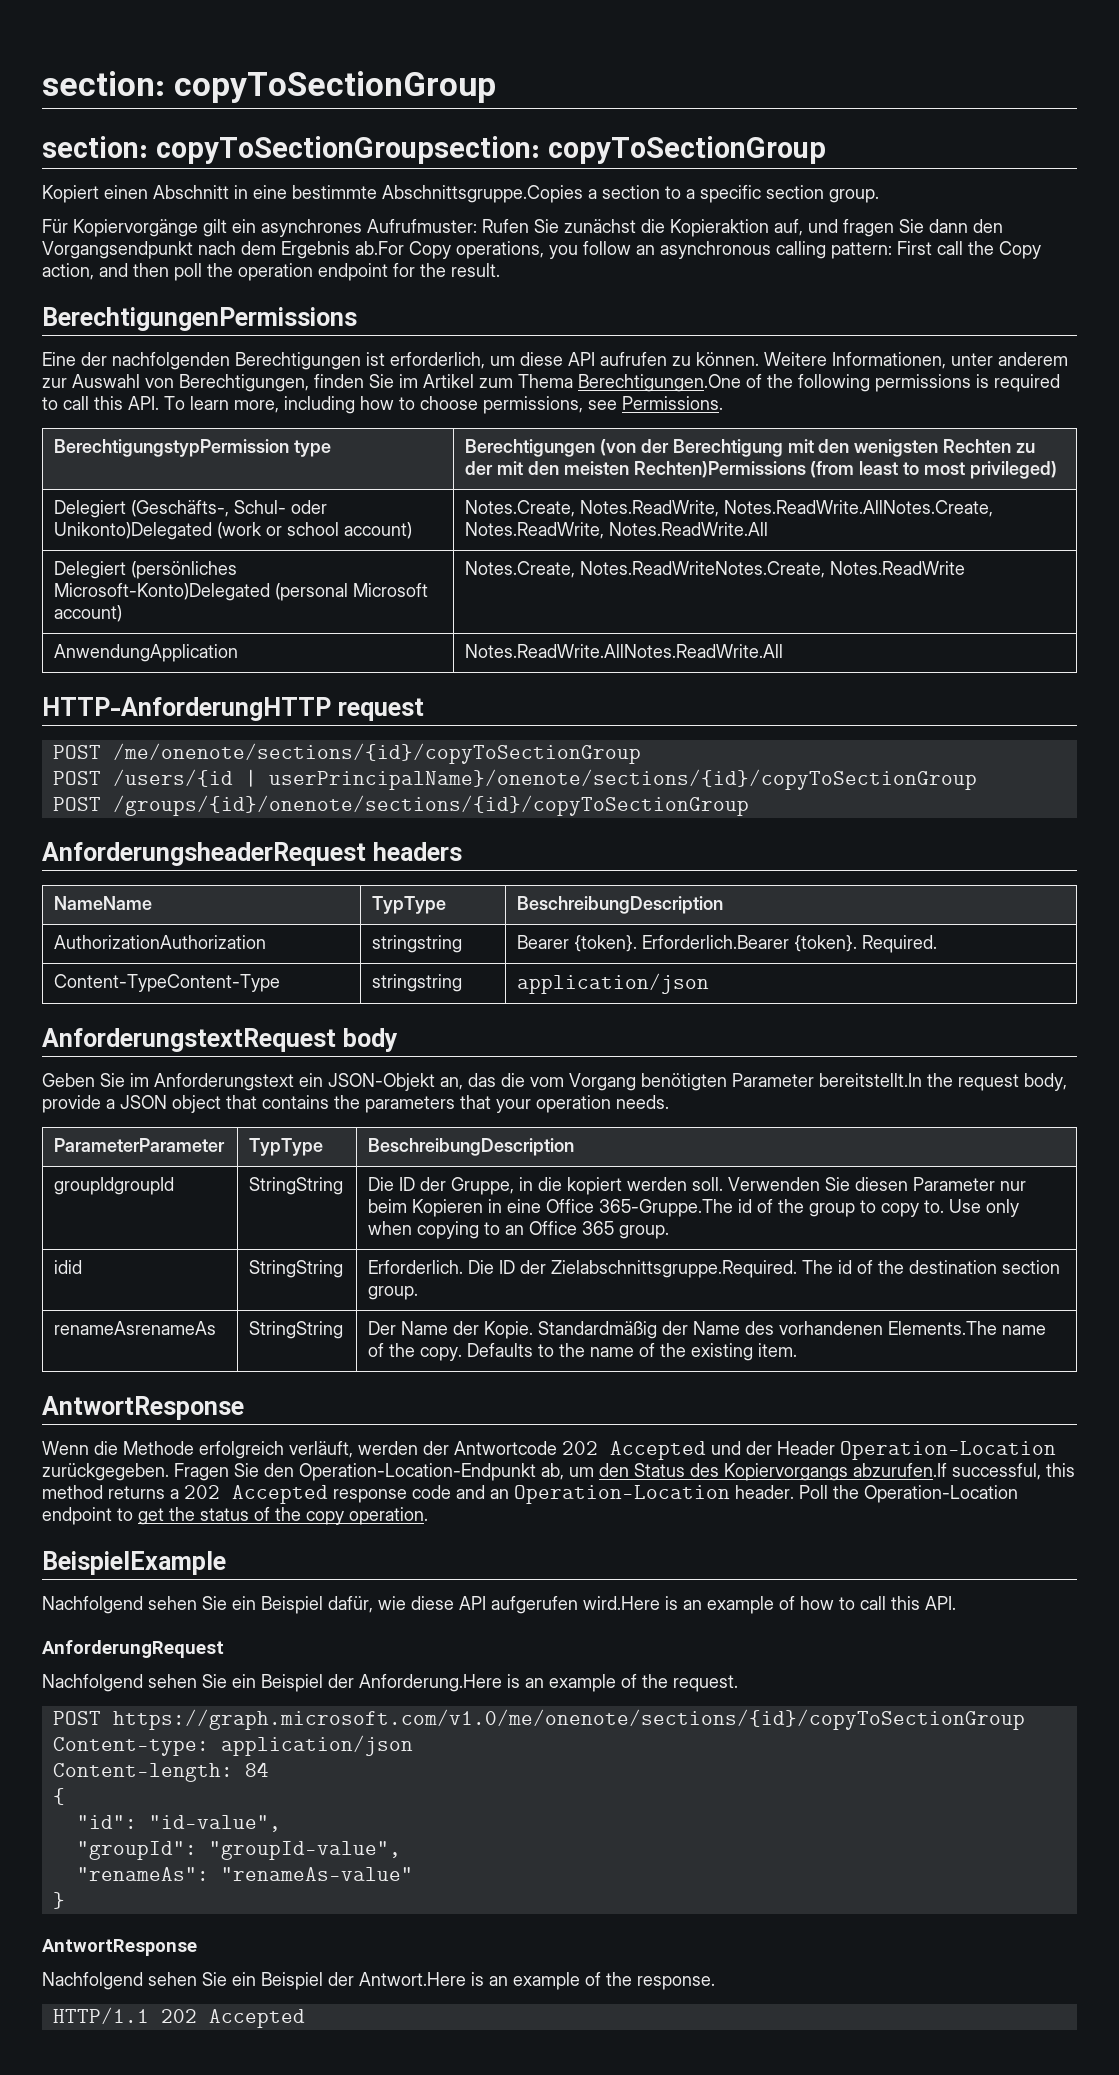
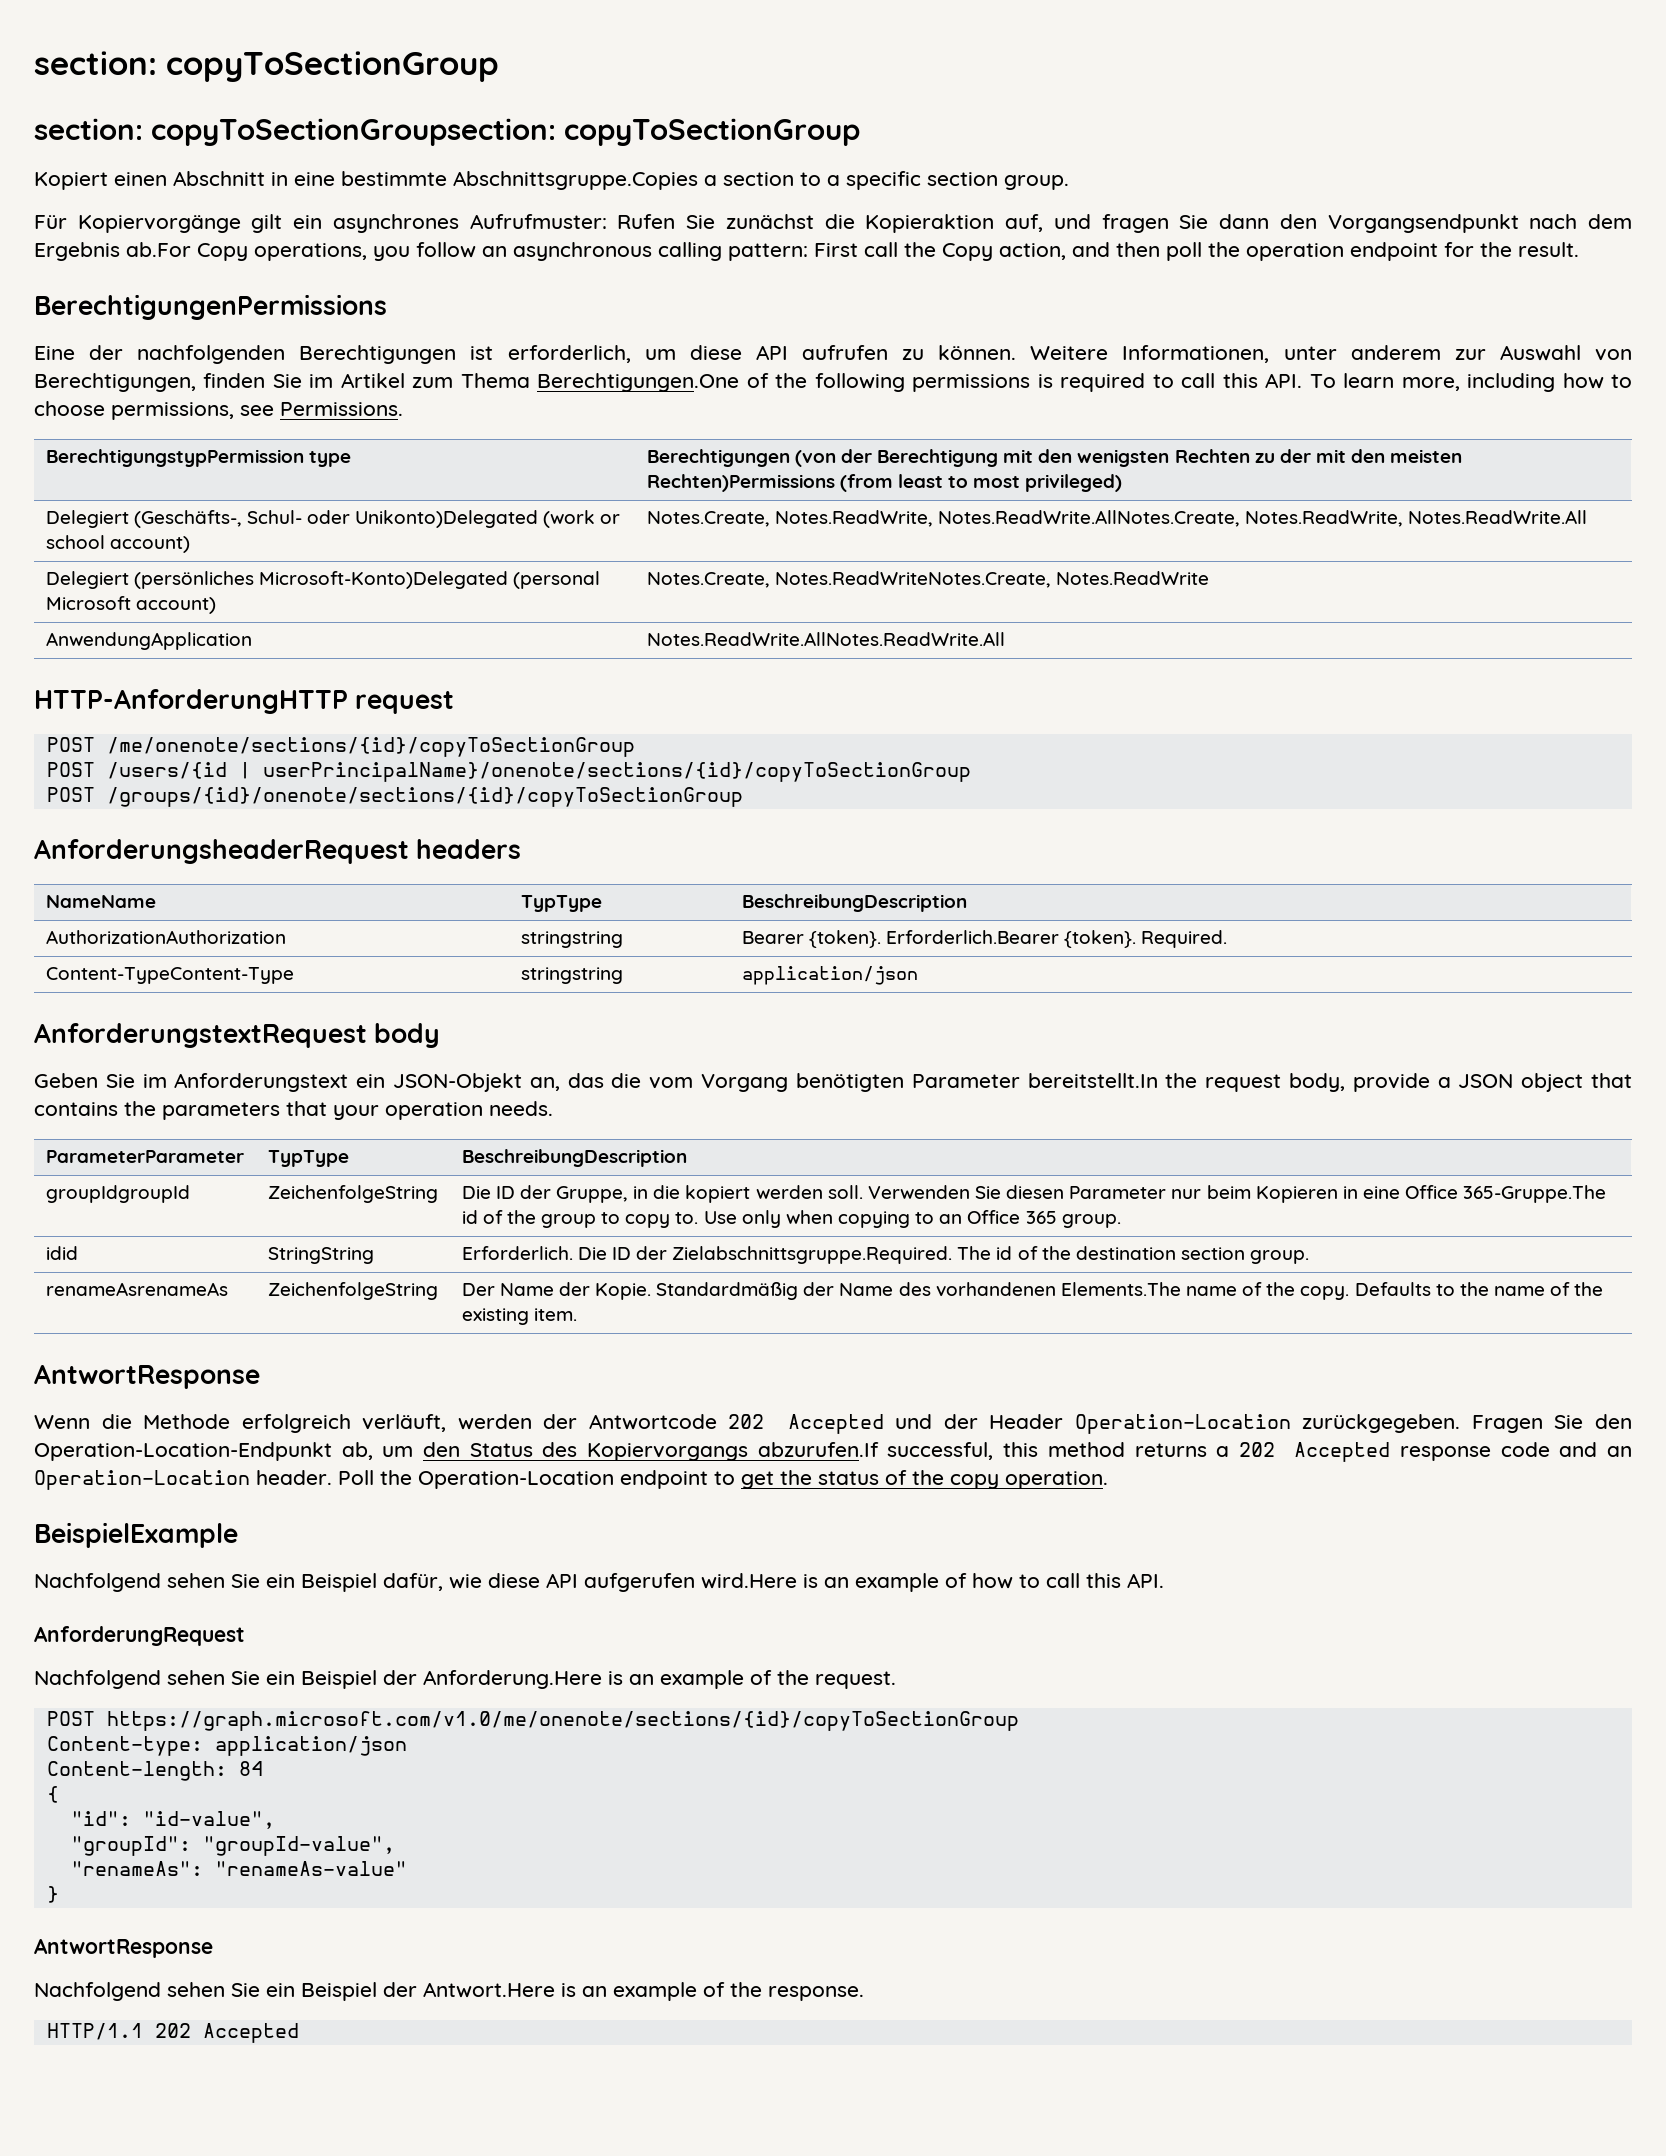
- groupIdgroupId | StringString | Die ID der Gruppe, in die kopiert werden soll. Verwenden Sie diesen Parameter nur beim Kopieren in eine Office 365-Gruppe.The id of the group to copy to. Use only when copying to an Office 365 group.
+ groupIdgroupId | ZeichenfolgeString | Die ID der Gruppe, in die kopiert werden soll. Verwenden Sie diesen Parameter nur beim Kopieren in eine Office 365-Gruppe.The id of the group to copy to. Use only when copying to an Office 365 group.
- renameAsrenameAs | StringString | Der Name der Kopie. Standardmäßig der Name des vorhandenen Elements.The name of the copy. Defaults to the name of the existing item.
+ renameAsrenameAs | ZeichenfolgeString | Der Name der Kopie. Standardmäßig der Name des vorhandenen Elements.The name of the copy. Defaults to the name of the existing item.

